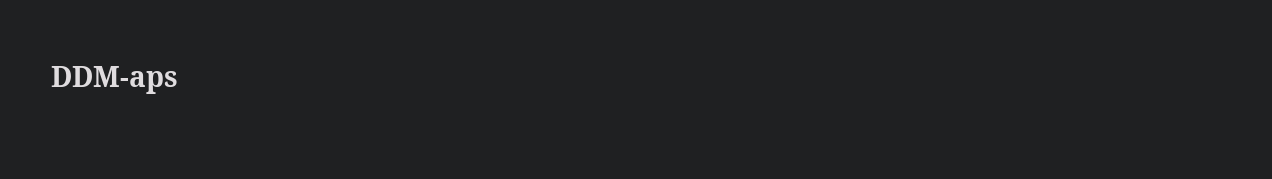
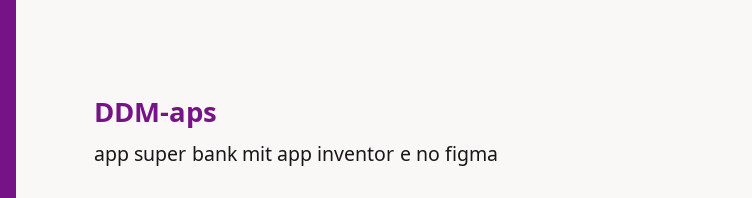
+ app super bank mit app inventor e no figma

